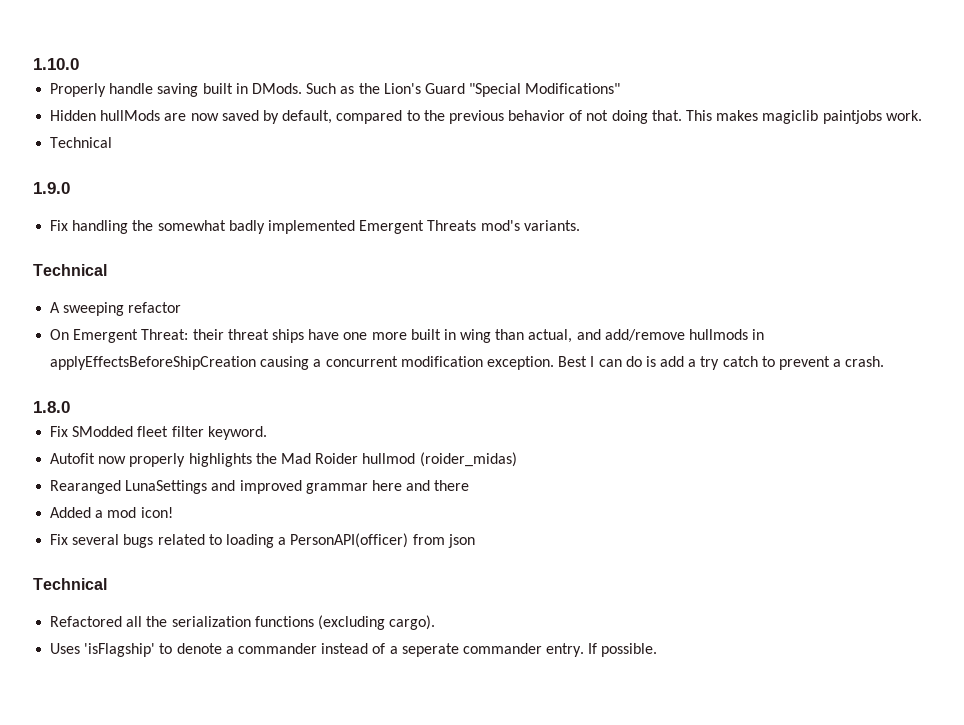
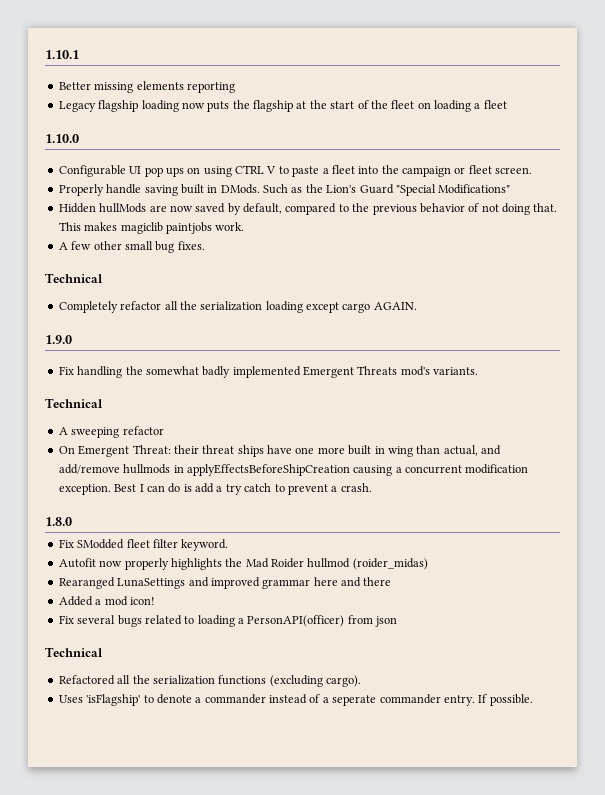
+ 1.10.1
+ Better missing elements reporting
+ Legacy flagship loading now puts the flagship at the start of the fleet on loading a fleet
  1.10.0
+ Configurable UI pop ups on using CTRL V to paste a fleet into the campaign or fleet screen.
  This makes magiclib paintjobs work.
+ A few other small bug fixes.
  Technical
+ Completely refactor all the serialization loading except cargo AGAIN.

